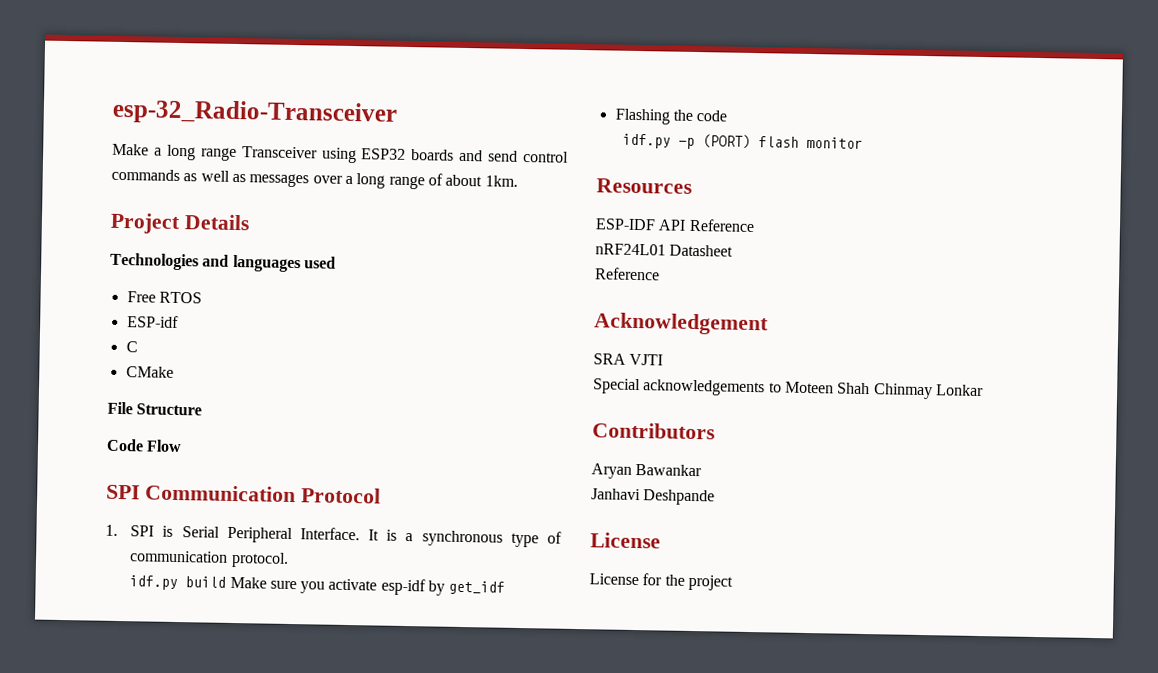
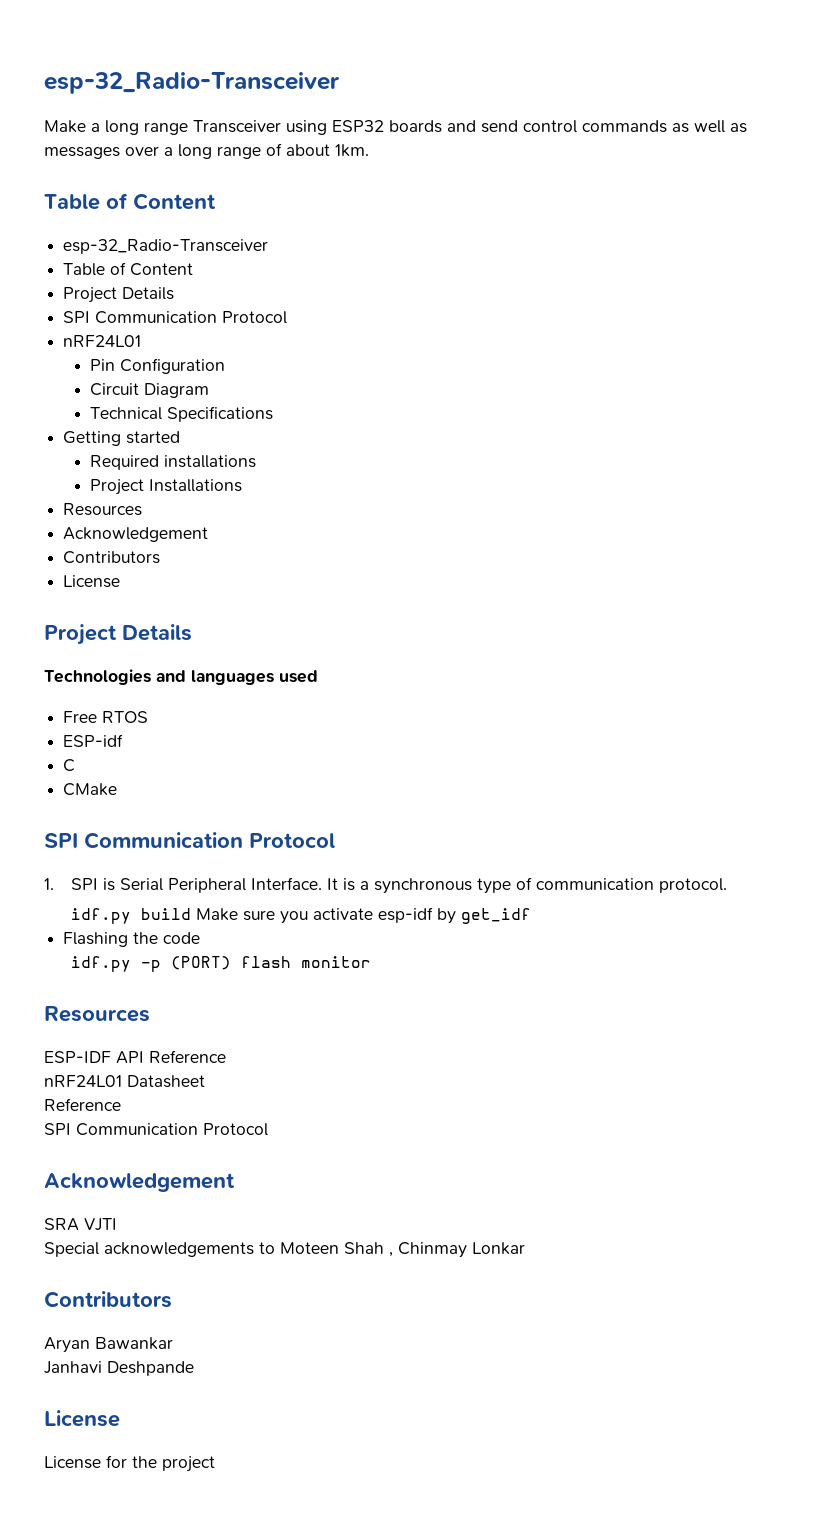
  Make a long range Transceiver using ESP32 boards and send control commands as well as messages over a long range of about 1km.
+ Table of Content
+ esp-32_Radio-Transceiver
+ Table of Content
+ Project Details
+ SPI Communication Protocol
+ nRF24L01
+ Pin Configuration
+ Circuit Diagram
+ Technical Specifications
+ Getting started
+ Required installations
+ Project Installations
+ Resources
+ Acknowledgement
+ Contributors
+ License
- File Structure
- Code Flow
  nRF24L01 Datasheet
  Reference
+ SPI Communication Protocol
- Special acknowledgements to Moteen Shah Chinmay Lonkar
+ Special acknowledgements to Moteen Shah , Chinmay Lonkar

